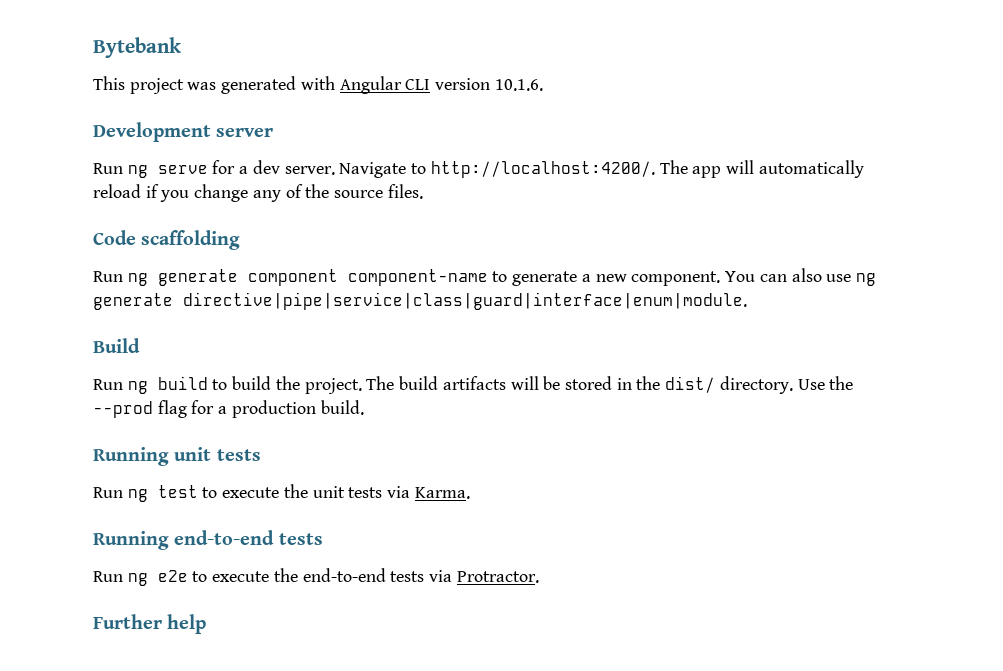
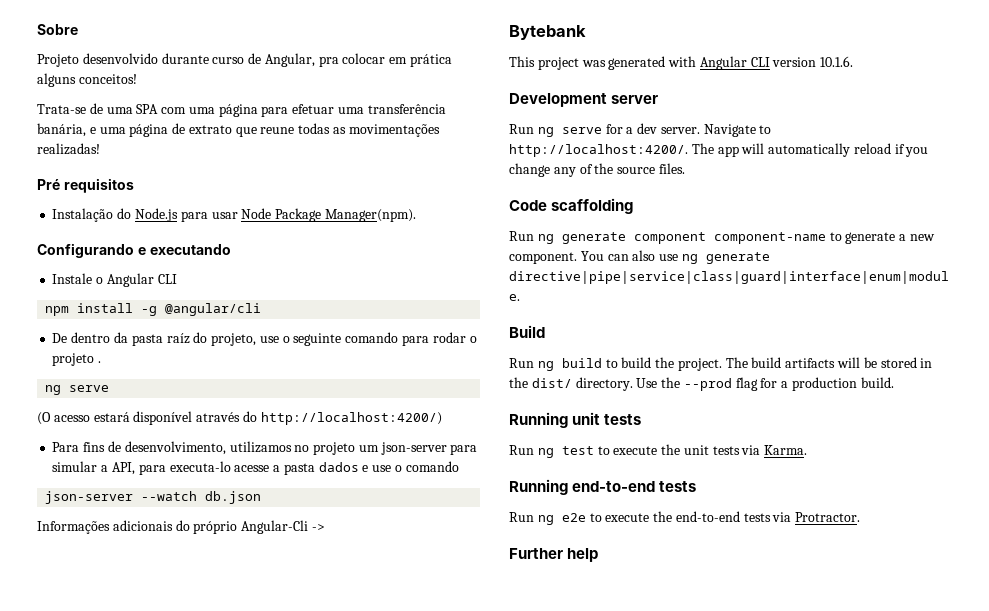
+ Sobre
+ Projeto desenvolvido durante curso de Angular, pra colocar em prática alguns conceitos!
+ Trata-se de uma SPA com uma página para efetuar uma transferência banária, e uma página de extrato que reune todas as movimentações realizadas!
+ Pré requisitos
+ Instalação do Node.js para usar Node Package Manager(npm).
+ Configurando e executando
+ Instale o Angular CLI
+ npm install -g @angular/cli
+ De dentro da pasta raíz do projeto, use o seguinte comando para rodar o projeto .
+ ng serve
+ (O acesso estará disponível através do http://localhost:4200/)
+ Para fins de desenvolvimento, utilizamos no projeto um json-server para simular a API, para executa-lo acesse a pasta dados e use o comando
+ json-server --watch db.json
+ Informações adicionais do próprio Angular-Cli ->

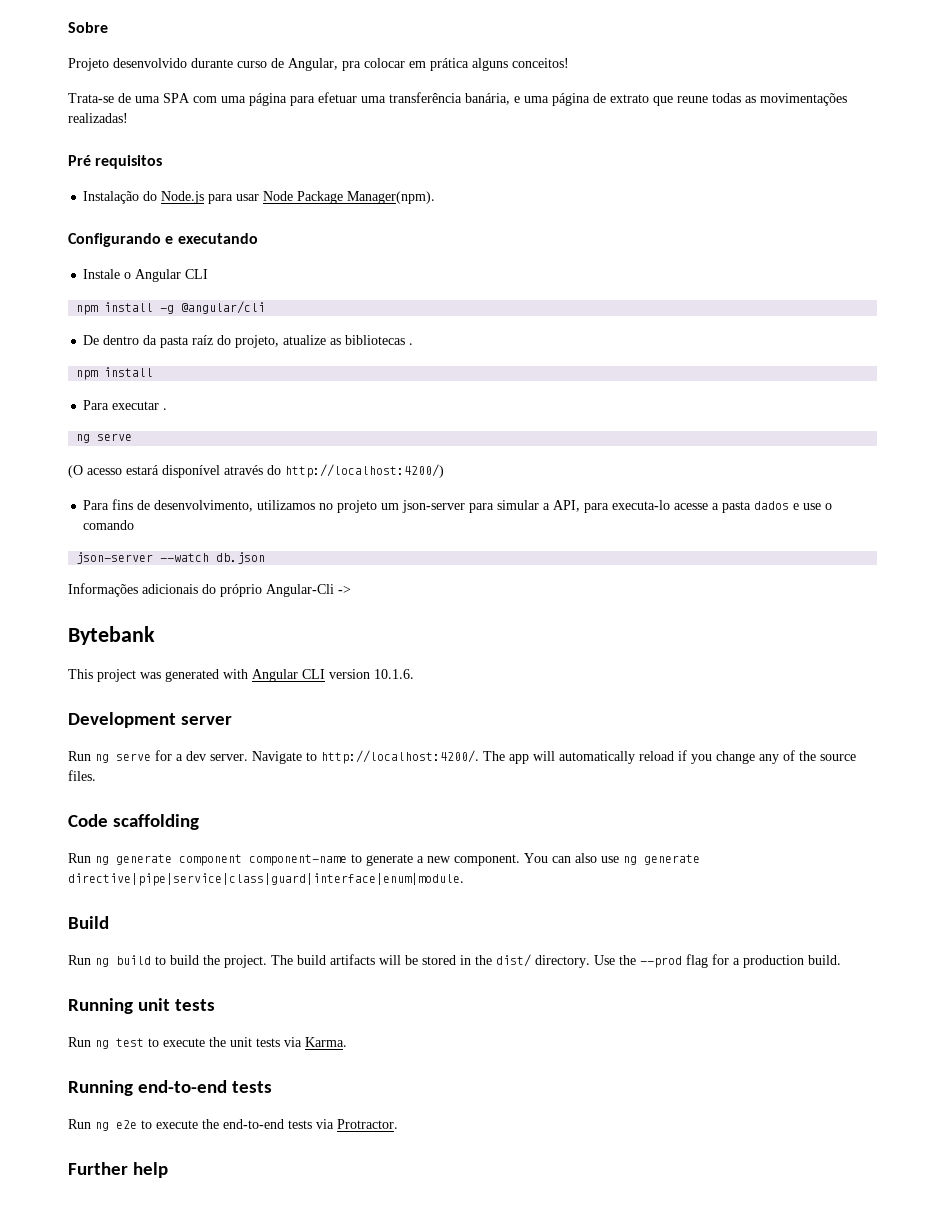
- De dentro da pasta raíz do projeto, use o seguinte comando para rodar o projeto .
+ De dentro da pasta raíz do projeto, atualize as bibliotecas .
+ npm install
+ Para executar .

